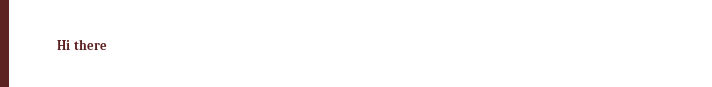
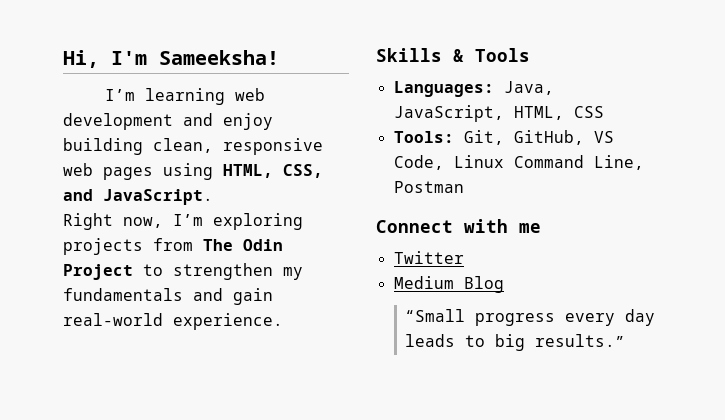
- Hi there
+ Hi, I'm Sameeksha!
+ I’m learning web development and enjoy building clean, responsive web pages using HTML, CSS, and JavaScript.
+ Right now, I’m exploring projects from The Odin Project to strengthen my fundamentals and gain real-world experience.
+ Skills & Tools
+ Languages: Java, JavaScript, HTML, CSS
+ Tools: Git, GitHub, VS Code, Linux Command Line, Postman
+ Connect with me
+ Twitter
+ Medium Blog
+ “Small progress every day leads to big results.”

